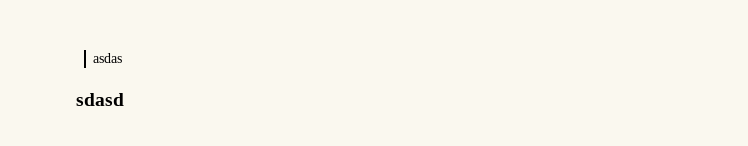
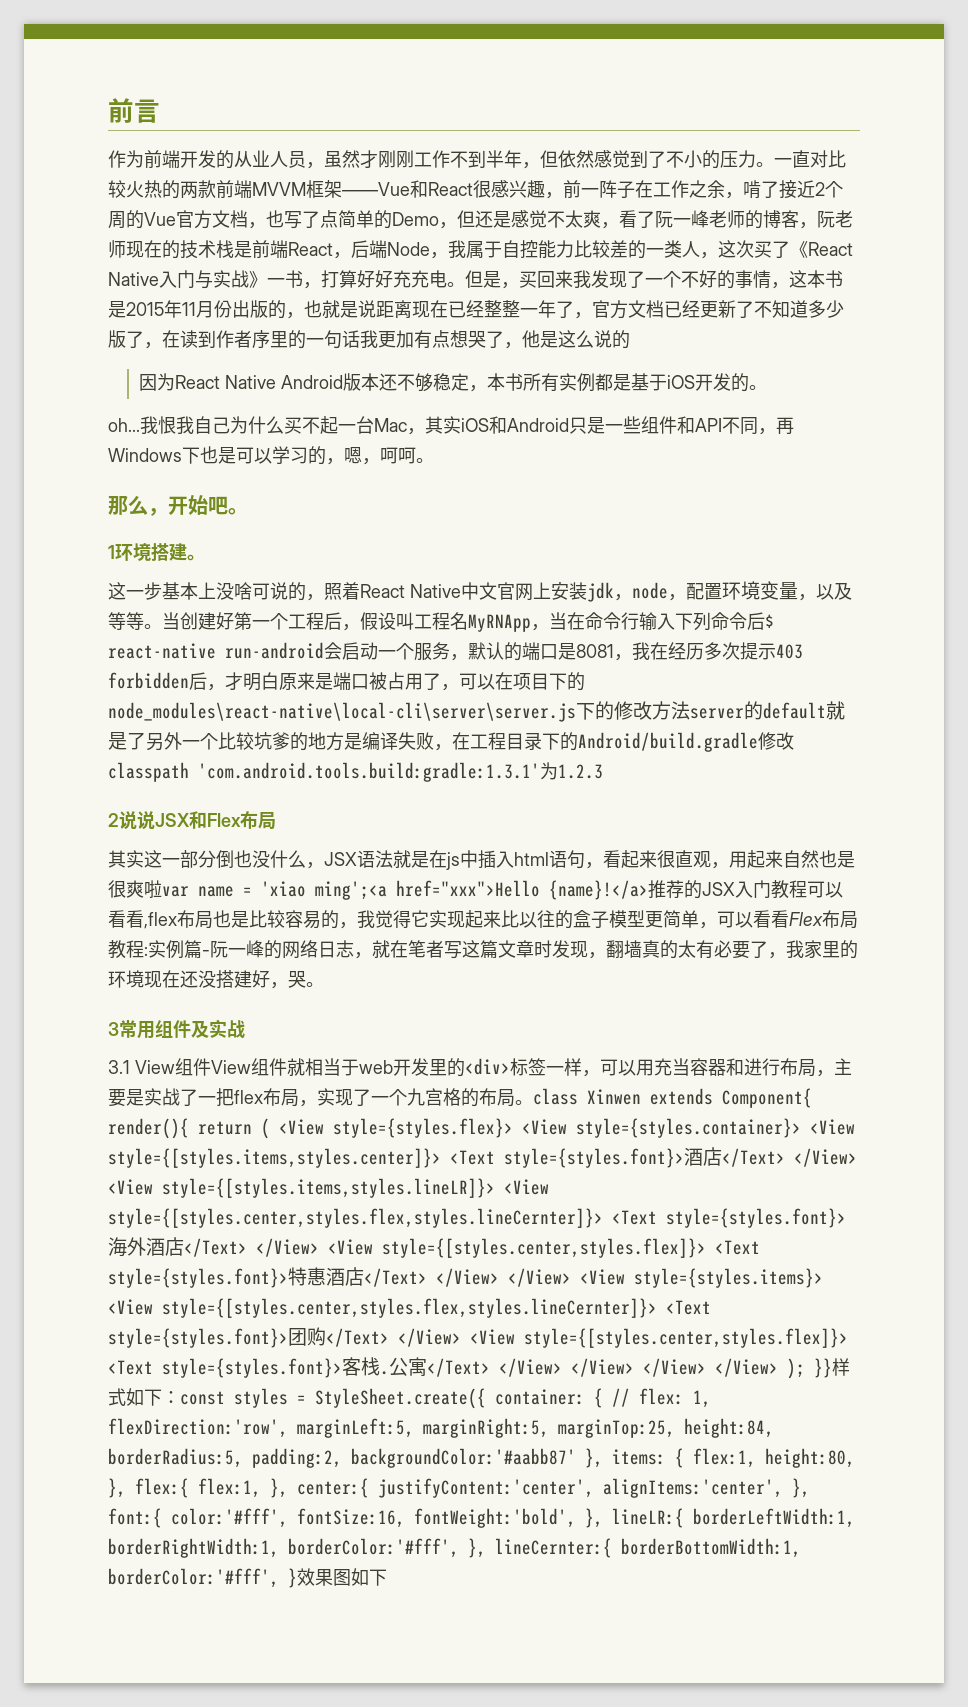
- asdas
- sdasd
+ 前言
+ 作为前端开发的从业人员，虽然才刚刚工作不到半年，但依然感觉到了不小的压力。一直对比较火热的两款前端MVVM框架——Vue和React很感兴趣，前一阵子在工作之余，啃了接近2个周的Vue官方文档，也写了点简单的Demo，但还是感觉不太爽，看了阮一峰老师的博客，阮老师现在的技术栈是前端React，后端Node，我属于自控能力比较差的一类人，这次买了《React Native入门与实战》一书，打算好好充充电。但是，买回来我发现了一个不好的事情，这本书是2015年11月份出版的，也就是说距离现在已经整整一年了，官方文档已经更新了不知道多少版了，在读到作者序里的一句话我更加有点想哭了，他是这么说的
+ 因为React Native Android版本还不够稳定，本书所有实例都是基于iOS开发的。
+ oh...我恨我自己为什么买不起一台Mac，其实iOS和Android只是一些组件和API不同，再Windows下也是可以学习的，嗯，呵呵。
+ 那么，开始吧。
+ 1环境搭建。
+ 这一步基本上没啥可说的，照着React Native中文官网上安装jdk，node，配置环境变量，以及等等。当创建好第一个工程后，假设叫工程名MyRNApp，当在命令行输入下列命令后$ react-native run-android会启动一个服务，默认的端口是8081，我在经历多次提示403 forbidden后，才明白原来是端口被占用了，可以在项目下的node_modules\react-native\local-cli\server\server.js下的修改方法server的default就是了另外一个比较坑爹的地方是编译失败，在工程目录下的Android/build.gradle修改classpath 'com.android.tools.build:gradle:1.3.1'为1.2.3
+ 2说说JSX和Flex布局
+ 其实这一部分倒也没什么，JSX语法就是在js中插入html语句，看起来很直观，用起来自然也是很爽啦var name = 'xiao ming';<a href="xxx">Hello {name}!</a>推荐的JSX入门教程可以看看,flex布局也是比较容易的，我觉得它实现起来比以往的盒子模型更简单，可以看看Flex布局教程:实例篇-阮一峰的网络日志，就在笔者写这篇文章时发现，翻墙真的太有必要了，我家里的环境现在还没搭建好，哭。
+ 3常用组件及实战
+ 3.1 View组件View组件就相当于web开发里的<div>标签一样，可以用充当容器和进行布局，主要是实战了一把flex布局，实现了一个九宫格的布局。class Xinwen extends Component{ render(){ return ( <View style={styles.flex}> <View style={styles.container}> <View style={[styles.items,styles.center]}> <Text style={styles.font}>酒店</Text> </View> <View style={[styles.items,styles.lineLR]}> <View style={[styles.center,styles.flex,styles.lineCernter]}> <Text style={styles.font}>海外酒店</Text> </View> <View style={[styles.center,styles.flex]}> <Text style={styles.font}>特惠酒店</Text> </View> </View> <View style={styles.items}> <View style={[styles.center,styles.flex,styles.lineCernter]}> <Text style={styles.font}>团购</Text> </View> <View style={[styles.center,styles.flex]}> <Text style={styles.font}>客栈.公寓</Text> </View> </View> </View> </View> ); }}样式如下：const styles = StyleSheet.create({ container: { // flex: 1, flexDirection:'row', marginLeft:5, marginRight:5, marginTop:25, height:84, borderRadius:5, padding:2, backgroundColor:'#aabb87' }, items: { flex:1, height:80, }, flex:{ flex:1, }, center:{ justifyContent:'center', alignItems:'center', }, font:{ color:'#fff', fontSize:16, fontWeight:'bold', }, lineLR:{ borderLeftWidth:1, borderRightWidth:1, borderColor:'#fff', }, lineCernter:{ borderBottomWidth:1, borderColor:'#fff', }效果图如下

